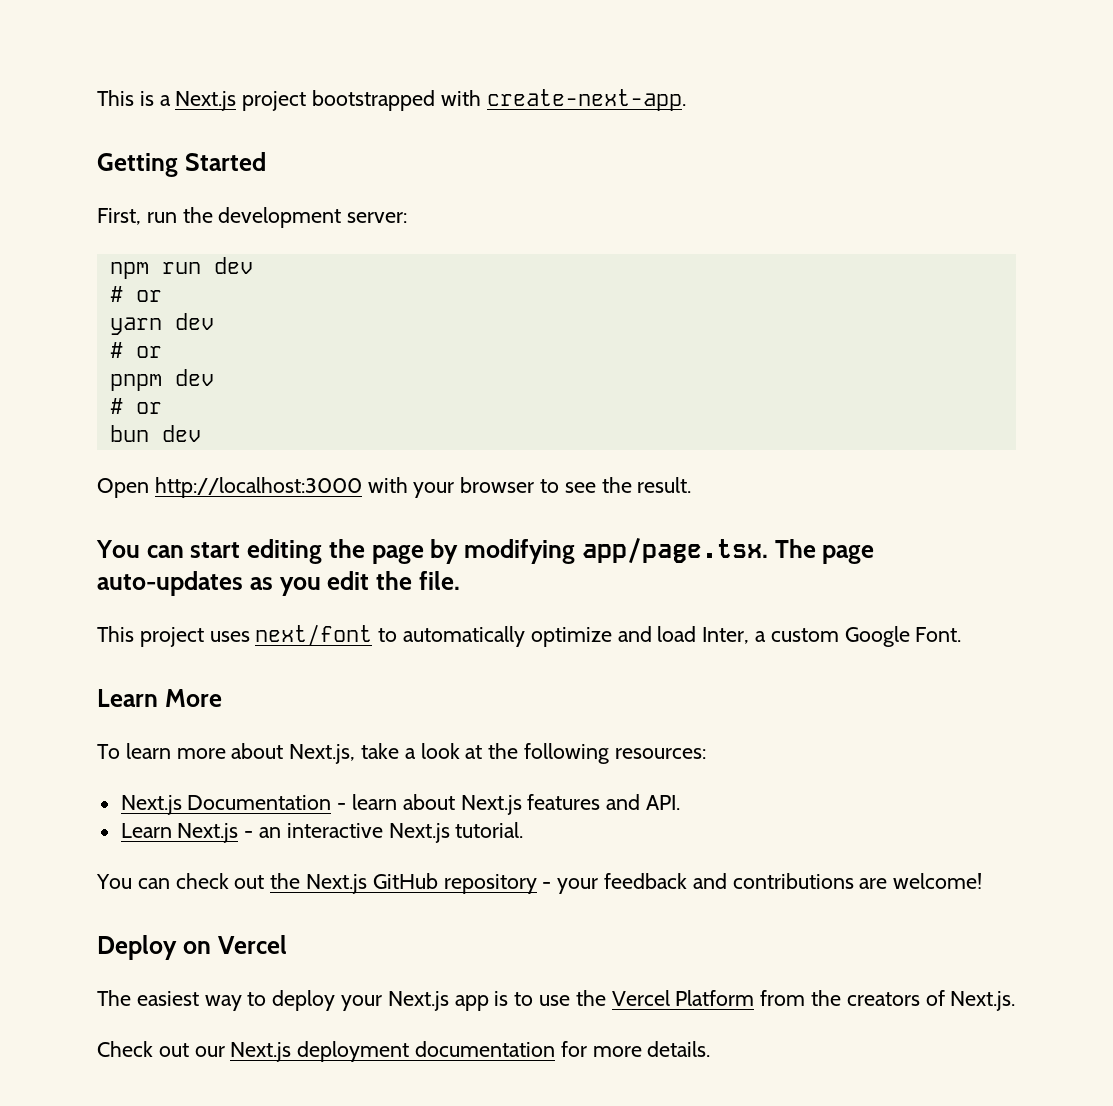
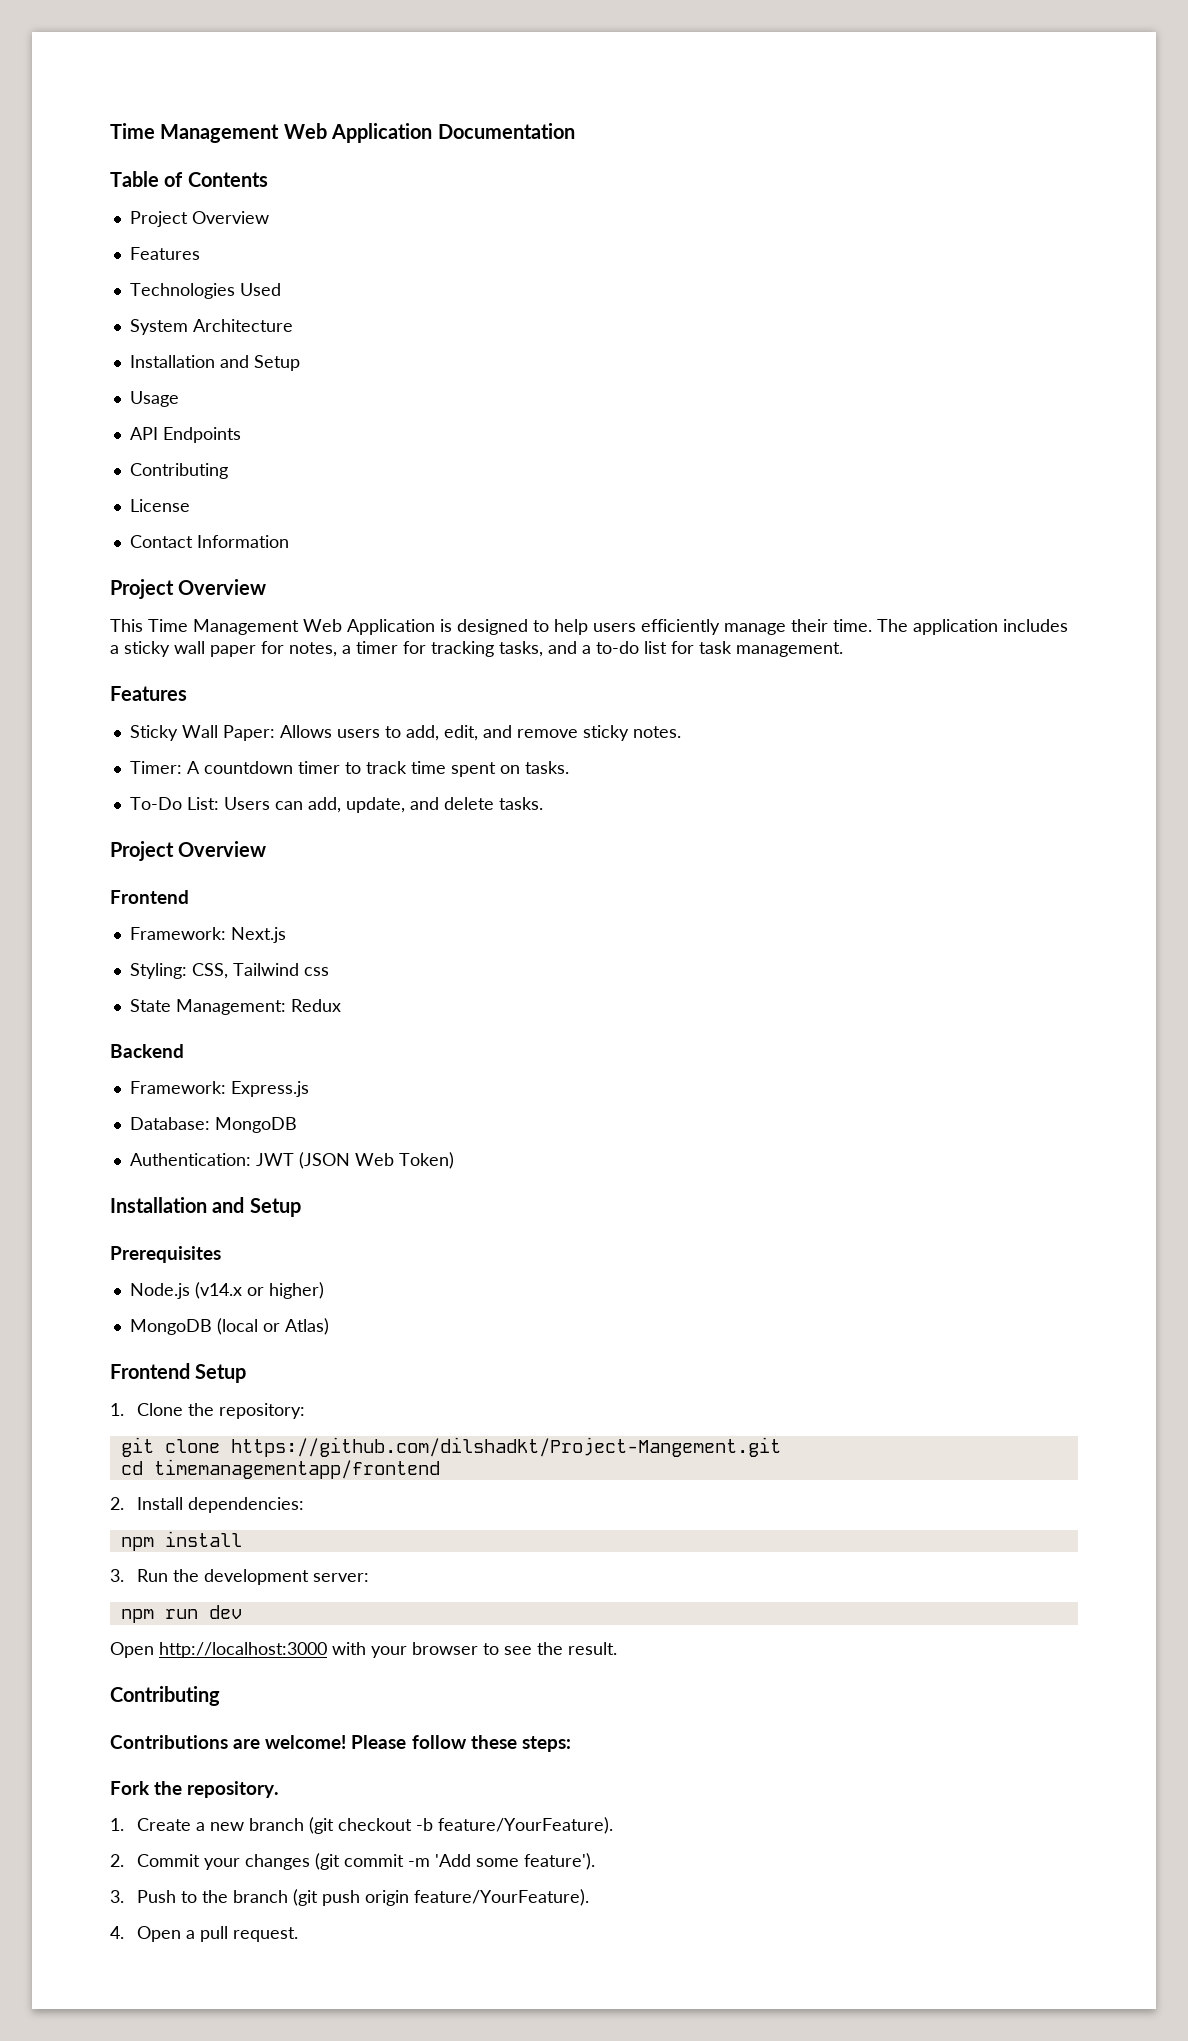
- This is a Next.js project bootstrapped with create-next-app.
- Getting Started
- First, run the development server:
+ Time Management Web Application Documentation
+ Table of Contents
+ Project Overview
+ Features
+ Technologies Used
+ System Architecture
+ Installation and Setup
+ Usage
+ API Endpoints
+ Contributing
+ License
+ Contact Information
+ Project Overview
+ This Time Management Web Application is designed to help users efficiently manage their time. The application includes a sticky wall paper for notes, a timer for tracking tasks, and a to-do list for task management.
+ Features
+ Sticky Wall Paper: Allows users to add, edit, and remove sticky notes.
+ Timer: A countdown timer to track time spent on tasks.
+ To-Do List: Users can add, update, and delete tasks.
+ Project Overview
+ Frontend
+ Framework: Next.js
+ Styling: CSS, Tailwind css
+ State Management: Redux
+ Backend
+ Framework: Express.js
+ Database: MongoDB
+ Authentication: JWT (JSON Web Token)
+ Installation and Setup
+ Prerequisites
+ Node.js (v14.x or higher)
+ MongoDB (local or Atlas)
+ Frontend Setup
+ 1. Clone the repository:
+ git clone https://github.com/dilshadkt/Project-Mangement.git
+ cd timemanagementapp/frontend
+ 2. Install dependencies:
+ npm install
+ 3. Run the development server:
  npm run dev
- # or
- yarn dev
- # or
- pnpm dev
- # or
- bun dev
  Open http://localhost:3000 with your browser to see the result.
- You can start editing the page by modifying app/page.tsx. The page auto-updates as you edit the file.
- This project uses next/font to automatically optimize and load Inter, a custom Google Font.
- Learn More
- To learn more about Next.js, take a look at the following resources:
- Next.js Documentation - learn about Next.js features and API.
- Learn Next.js - an interactive Next.js tutorial.
- You can check out the Next.js GitHub repository - your feedback and contributions are welcome!
- Deploy on Vercel
- The easiest way to deploy your Next.js app is to use the Vercel Platform from the creators of Next.js.
- Check out our Next.js deployment documentation for more details.
+ Contributing
+ Contributions are welcome! Please follow these steps:
+ Fork the repository.
+ 1. Create a new branch (git checkout -b feature/YourFeature).
+ 2. Commit your changes (git commit -m 'Add some feature').
+ 3. Push to the branch (git push origin feature/YourFeature).
+ 4. Open a pull request.

